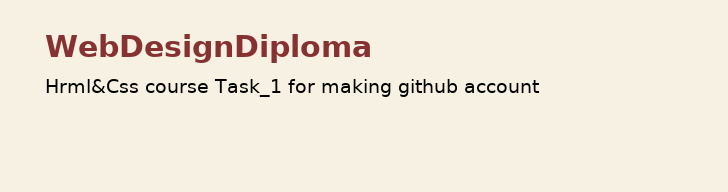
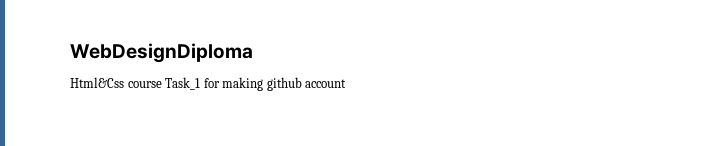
- Hrml&Css course Task_1 for making github account
+ Html&Css course Task_1 for making github account

